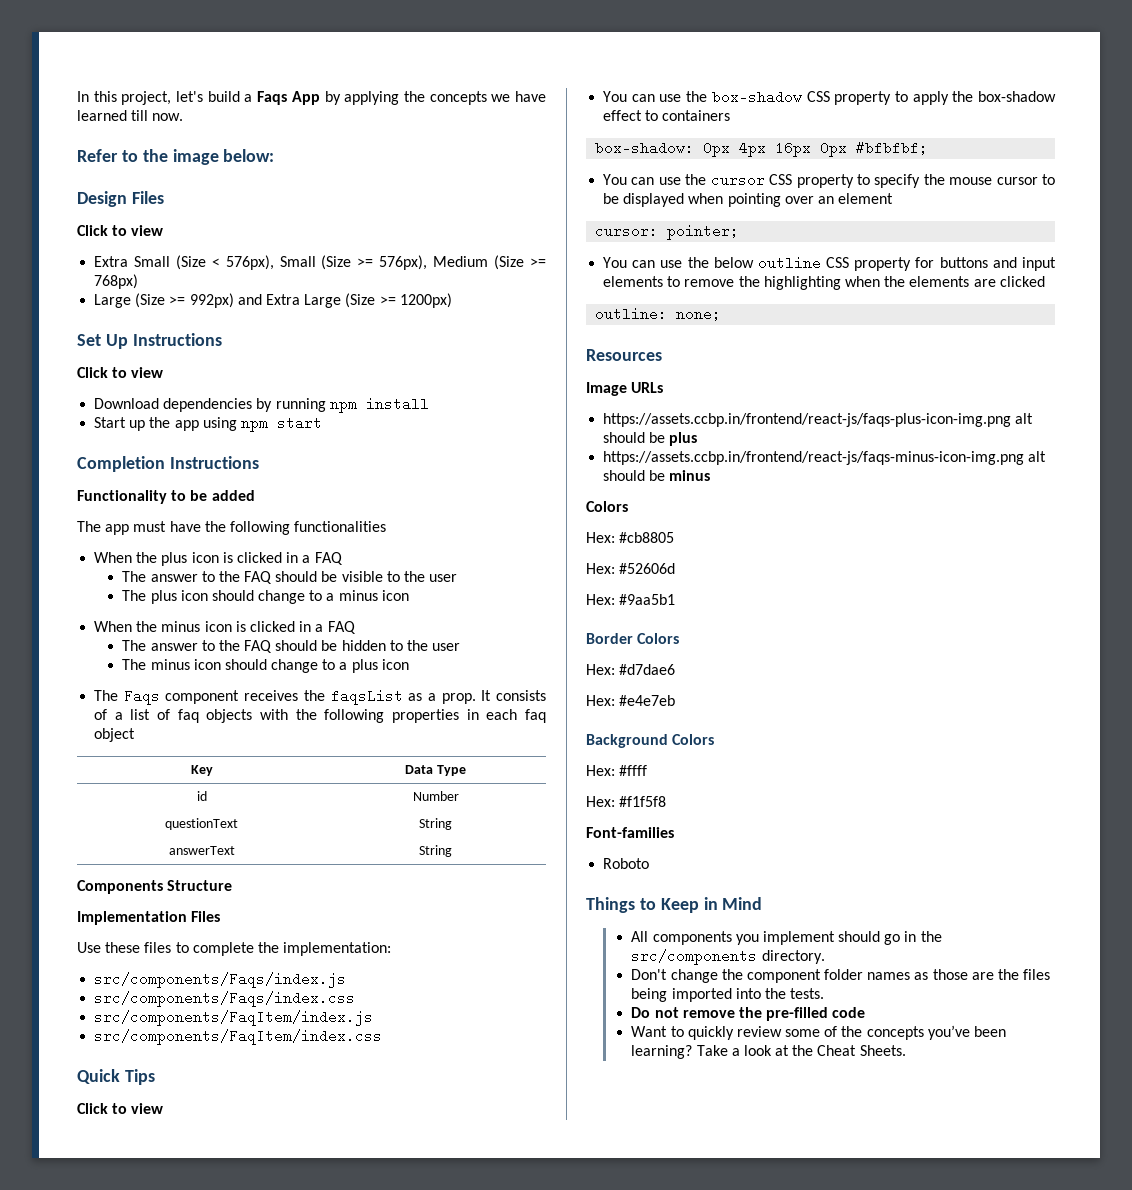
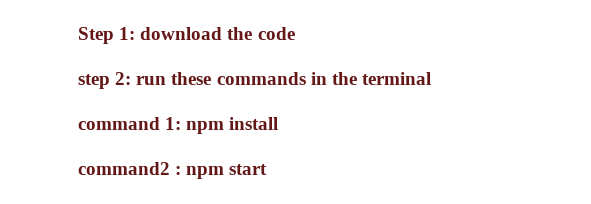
- In this project, let's build a Faqs App by applying the concepts we have learned till now.
- Refer to the image below:
- Design Files
- Click to view
- Extra Small (Size < 576px), Small (Size >= 576px), Medium (Size >= 768px)
- Large (Size >= 992px) and Extra Large (Size >= 1200px)
- Set Up Instructions
- Click to view
- Download dependencies by running npm install
- Start up the app using npm start
- Completion Instructions
- Functionality to be added
- The app must have the following functionalities
- When the plus icon is clicked in a FAQ
- The answer to the FAQ should be visible to the user
- The plus icon should change to a minus icon
- When the minus icon is clicked in a FAQ
- The answer to the FAQ should be hidden to the user
- The minus icon should change to a plus icon
- The Faqs component receives the faqsList as a prop. It consists of a list of faq objects with the following properties in each faq object
- Key | Data Type
- id | Number
- questionText | String
- answerText | String
- Components Structure
- Implementation Files
- Use these files to complete the implementation:
- src/components/Faqs/index.js
- src/components/Faqs/index.css
- src/components/FaqItem/index.js
- src/components/FaqItem/index.css
- Quick Tips
- Click to view
- You can use the box-shadow CSS property to apply the box-shadow effect to containers
- box-shadow: 0px 4px 16px 0px #bfbfbf;
- You can use the cursor CSS property to specify the mouse cursor to be displayed when pointing over an element
- cursor: pointer;
- You can use the below outline CSS property for buttons and input elements to remove the highlighting when the elements are clicked
- outline: none;
- Resources
- Image URLs
- https://assets.ccbp.in/frontend/react-js/faqs-plus-icon-img.png alt should be plus
- https://assets.ccbp.in/frontend/react-js/faqs-minus-icon-img.png alt should be minus
- Colors
- Hex: #cb8805
- Hex: #52606d
- Hex: #9aa5b1
- Border Colors
- Hex: #d7dae6
- Hex: #e4e7eb
- Background Colors
- Hex: #ffff
- Hex: #f1f5f8
- Font-families
- Roboto
- Things to Keep in Mind
- All components you implement should go in the src/components directory.
- Don't change the component folder names as those are the files being imported into the tests.
- Do not remove the pre-filled code
- Want to quickly review some of the concepts you’ve been learning? Take a look at the Cheat Sheets.
+ Step 1: download the code
+ step 2: run these commands in the terminal
+ command 1: npm install
+ command2 : npm start

